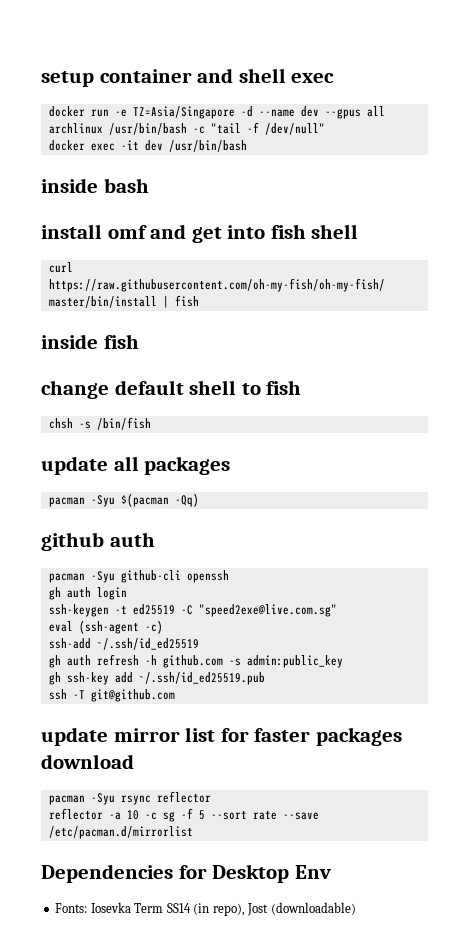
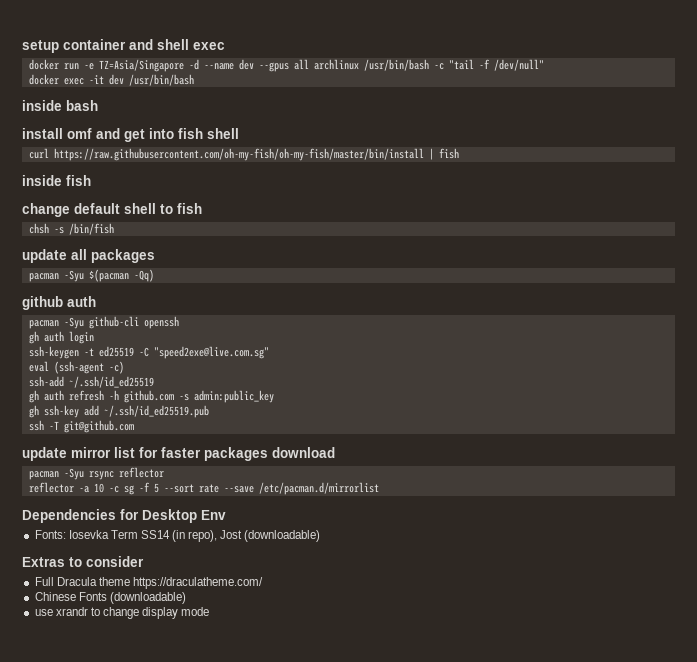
+ Extras to consider
+ Full Dracula theme https://draculatheme.com/
+ Chinese Fonts (downloadable)
+ use xrandr to change display mode

